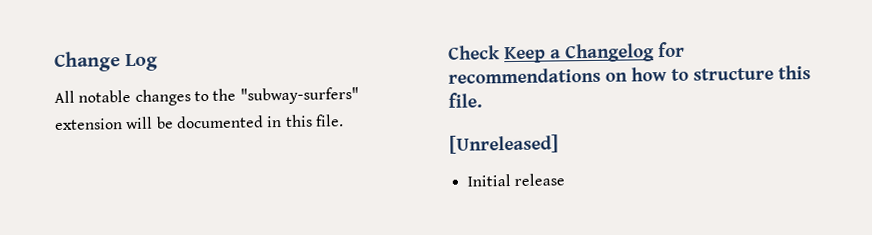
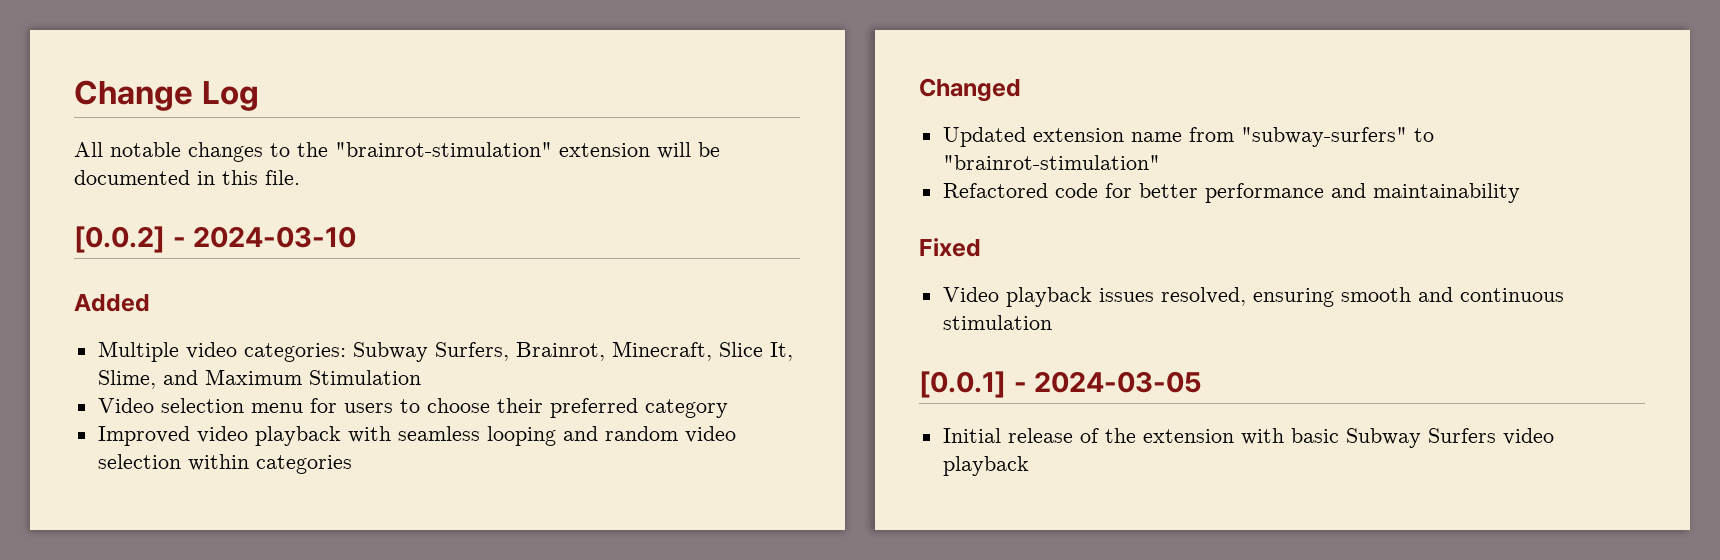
- All notable changes to the "subway-surfers" extension will be documented in this file.
+ All notable changes to the "brainrot-stimulation" extension will be documented in this file.
- Check Keep a Changelog for recommendations on how to structure this file.
- [Unreleased]
- Initial release
+ [0.0.2] - 2024-03-10
+ Added
+ Multiple video categories: Subway Surfers, Brainrot, Minecraft, Slice It, Slime, and Maximum Stimulation
+ Video selection menu for users to choose their preferred category
+ Improved video playback with seamless looping and random video selection within categories
+ Changed
+ Updated extension name from "subway-surfers" to "brainrot-stimulation"
+ Refactored code for better performance and maintainability
+ Fixed
+ Video playback issues resolved, ensuring smooth and continuous stimulation
+ [0.0.1] - 2024-03-05
+ Initial release of the extension with basic Subway Surfers video playback

